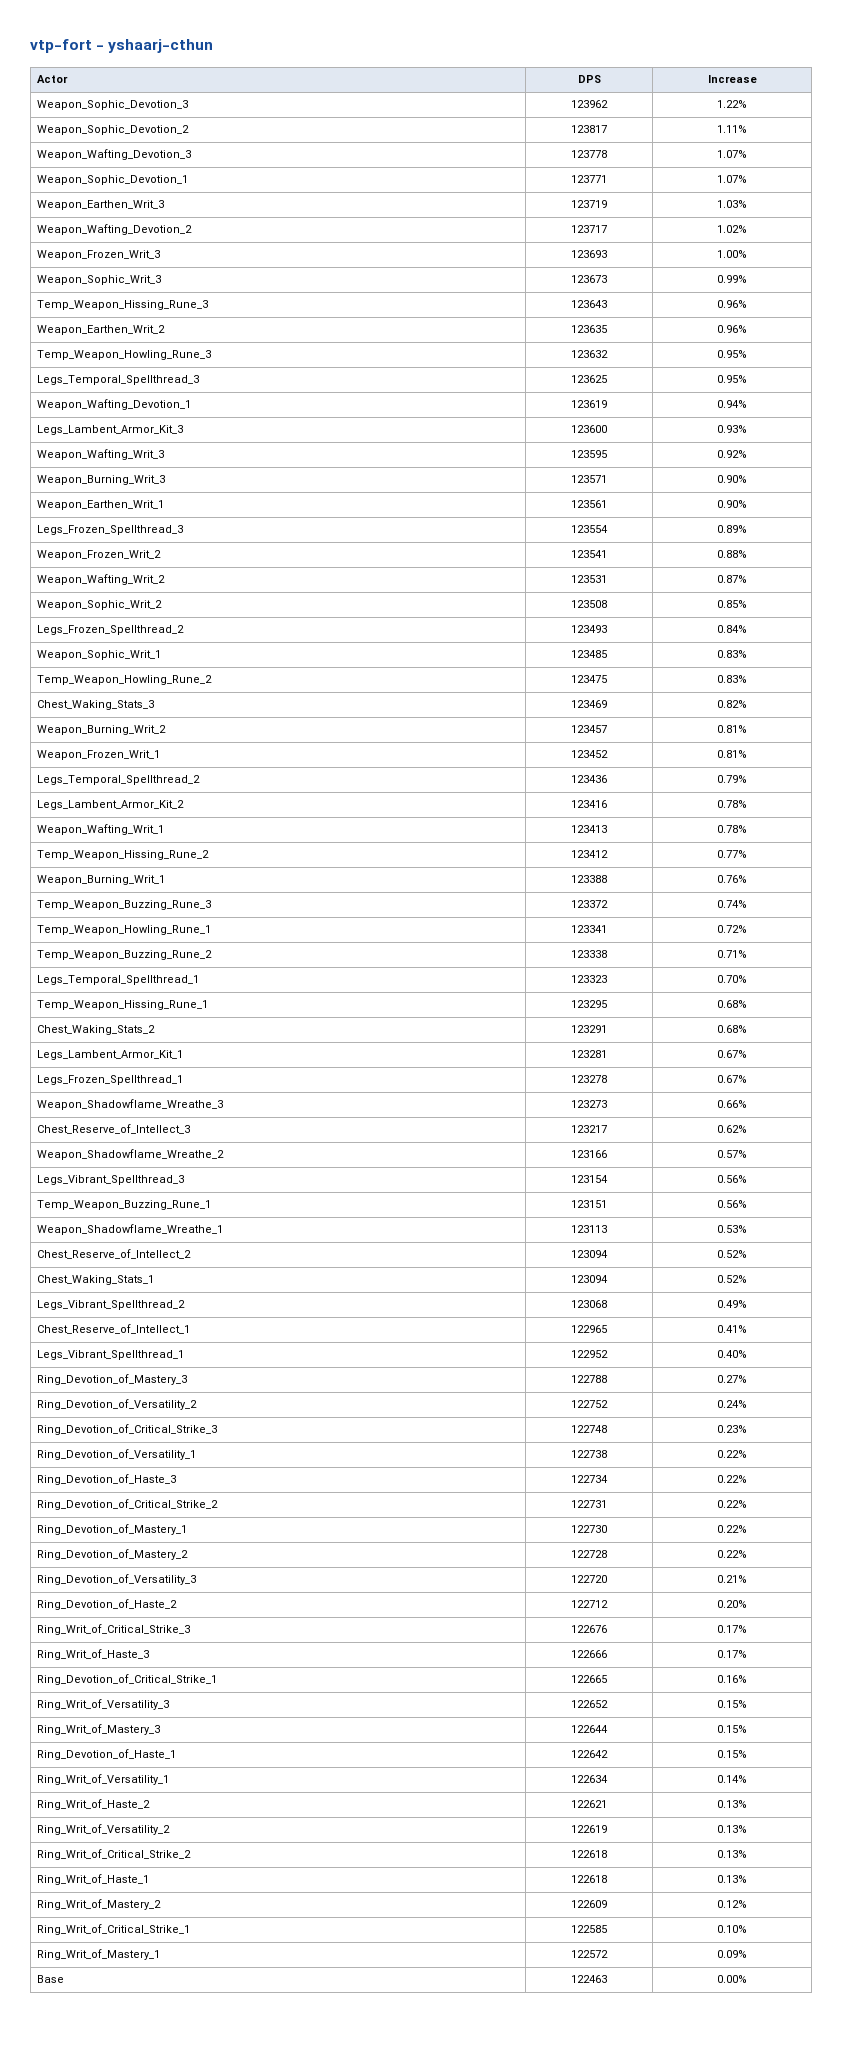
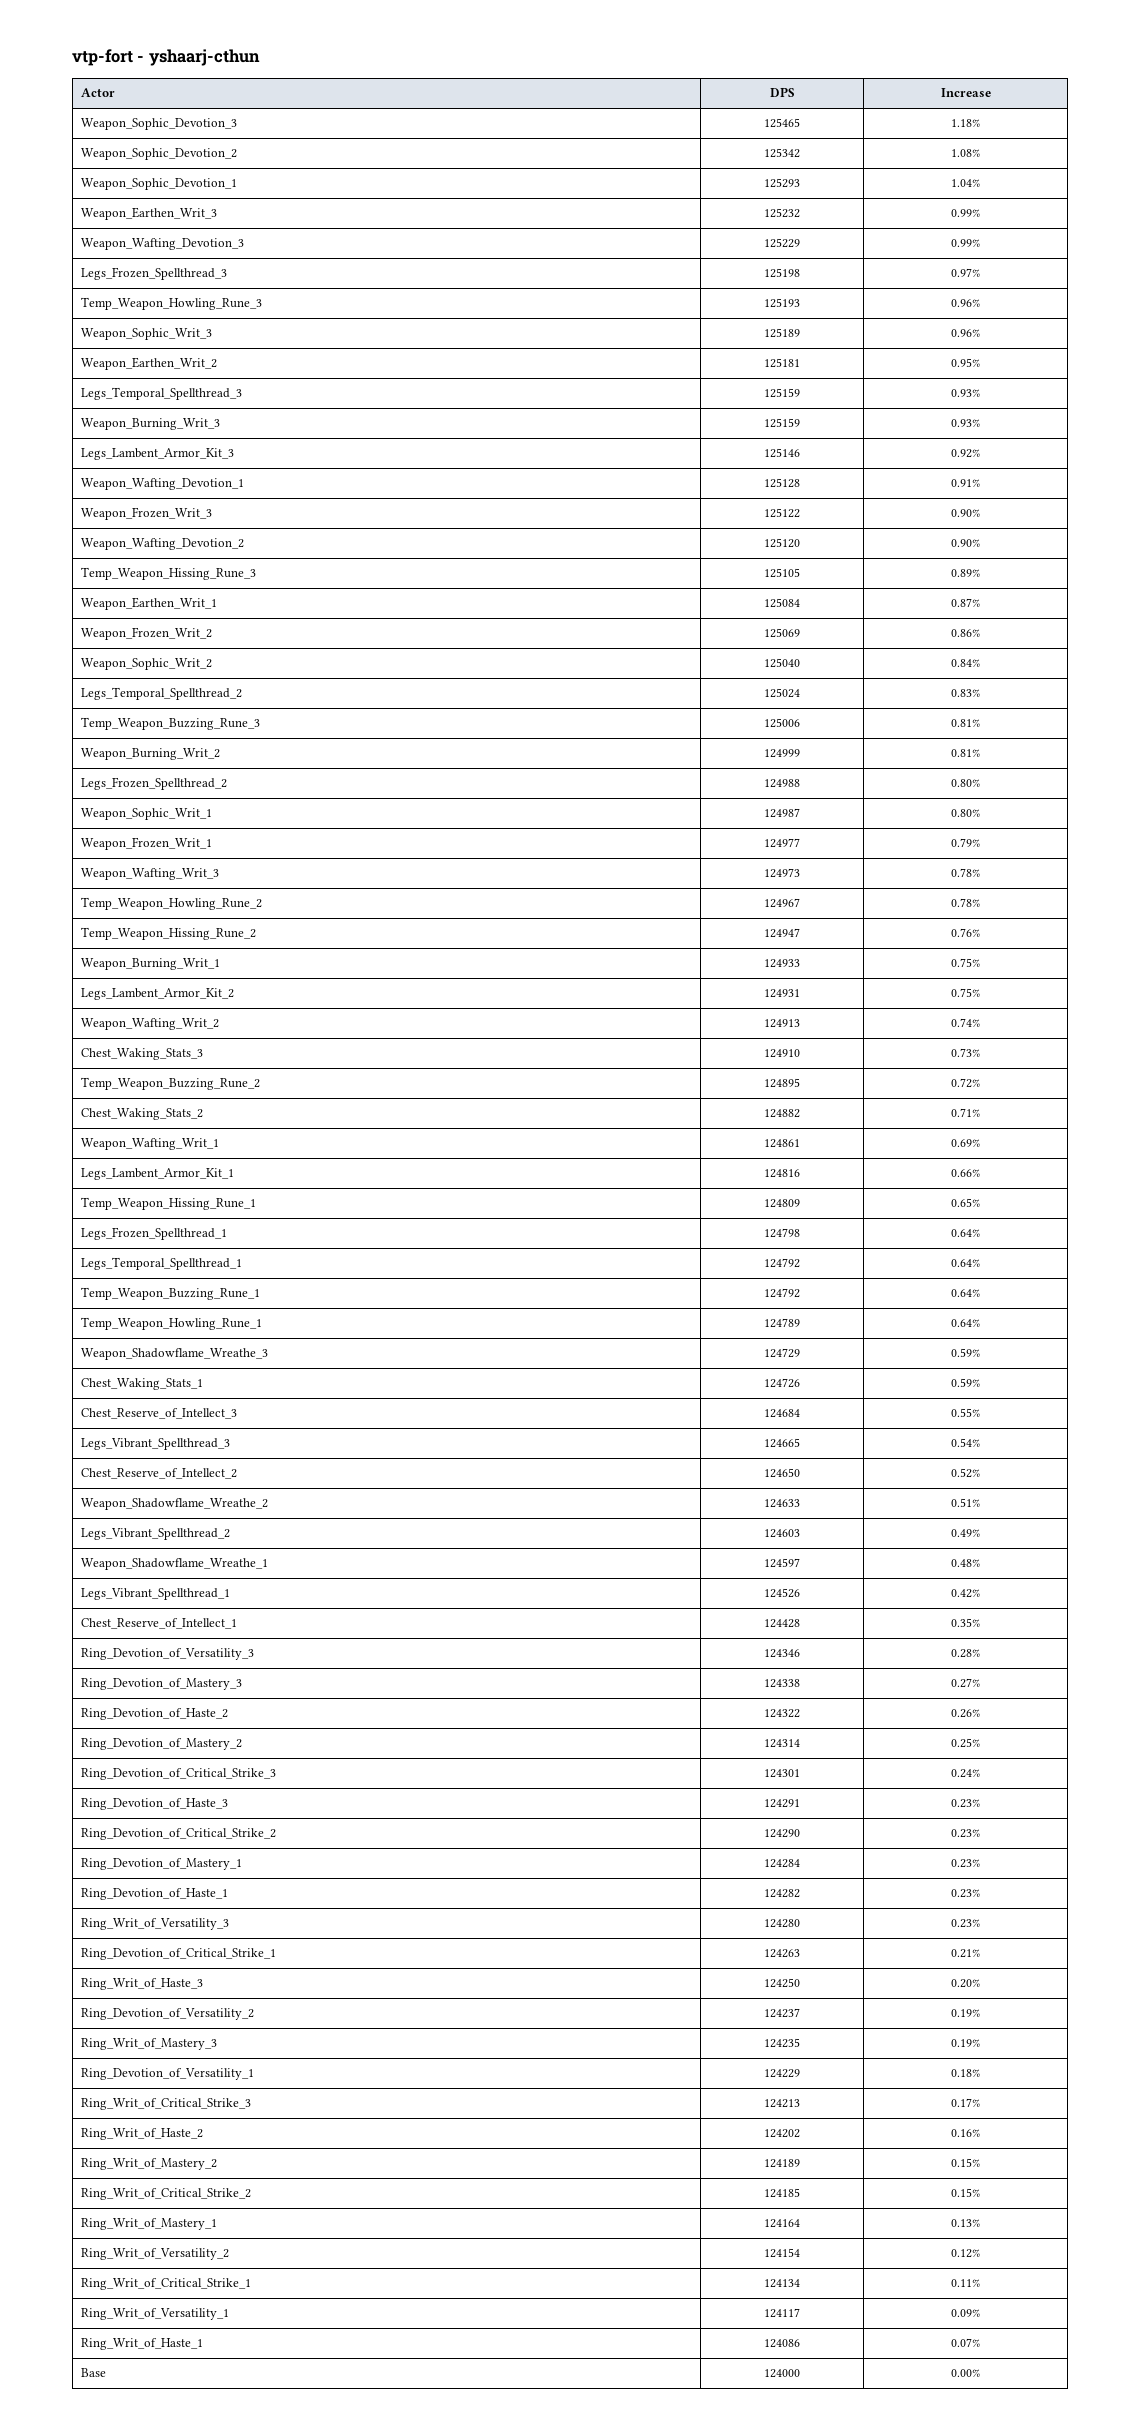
- Weapon_Sophic_Devotion_3 | 123962 | 1.22%
+ Weapon_Sophic_Devotion_3 | 125465 | 1.18%
- Weapon_Sophic_Devotion_2 | 123817 | 1.11%
- Weapon_Wafting_Devotion_3 | 123778 | 1.07%
- Weapon_Sophic_Devotion_1 | 123771 | 1.07%
- Weapon_Earthen_Writ_3 | 123719 | 1.03%
- Weapon_Wafting_Devotion_2 | 123717 | 1.02%
- Weapon_Frozen_Writ_3 | 123693 | 1.00%
- Weapon_Sophic_Writ_3 | 123673 | 0.99%
- Temp_Weapon_Hissing_Rune_3 | 123643 | 0.96%
- Weapon_Earthen_Writ_2 | 123635 | 0.96%
- Temp_Weapon_Howling_Rune_3 | 123632 | 0.95%
- Legs_Temporal_Spellthread_3 | 123625 | 0.95%
- Weapon_Wafting_Devotion_1 | 123619 | 0.94%
- Legs_Lambent_Armor_Kit_3 | 123600 | 0.93%
- Weapon_Wafting_Writ_3 | 123595 | 0.92%
- Weapon_Burning_Writ_3 | 123571 | 0.90%
- Weapon_Earthen_Writ_1 | 123561 | 0.90%
- Legs_Frozen_Spellthread_3 | 123554 | 0.89%
- Weapon_Frozen_Writ_2 | 123541 | 0.88%
- Weapon_Wafting_Writ_2 | 123531 | 0.87%
- Weapon_Sophic_Writ_2 | 123508 | 0.85%
- Legs_Frozen_Spellthread_2 | 123493 | 0.84%
- Weapon_Sophic_Writ_1 | 123485 | 0.83%
- Temp_Weapon_Howling_Rune_2 | 123475 | 0.83%
- Chest_Waking_Stats_3 | 123469 | 0.82%
- Weapon_Burning_Writ_2 | 123457 | 0.81%
- Weapon_Frozen_Writ_1 | 123452 | 0.81%
- Legs_Temporal_Spellthread_2 | 123436 | 0.79%
- Legs_Lambent_Armor_Kit_2 | 123416 | 0.78%
- Weapon_Wafting_Writ_1 | 123413 | 0.78%
+ Weapon_Sophic_Devotion_2 | 125342 | 1.08%
+ Weapon_Sophic_Devotion_1 | 125293 | 1.04%
+ Weapon_Earthen_Writ_3 | 125232 | 0.99%
+ Weapon_Wafting_Devotion_3 | 125229 | 0.99%
+ Legs_Frozen_Spellthread_3 | 125198 | 0.97%
+ Temp_Weapon_Howling_Rune_3 | 125193 | 0.96%
+ Weapon_Sophic_Writ_3 | 125189 | 0.96%
+ Weapon_Earthen_Writ_2 | 125181 | 0.95%
+ Legs_Temporal_Spellthread_3 | 125159 | 0.93%
+ Weapon_Burning_Writ_3 | 125159 | 0.93%
+ Legs_Lambent_Armor_Kit_3 | 125146 | 0.92%
+ Weapon_Wafting_Devotion_1 | 125128 | 0.91%
+ Weapon_Frozen_Writ_3 | 125122 | 0.90%
+ Weapon_Wafting_Devotion_2 | 125120 | 0.90%
+ Temp_Weapon_Hissing_Rune_3 | 125105 | 0.89%
+ Weapon_Earthen_Writ_1 | 125084 | 0.87%
+ Weapon_Frozen_Writ_2 | 125069 | 0.86%
+ Weapon_Sophic_Writ_2 | 125040 | 0.84%
+ Legs_Temporal_Spellthread_2 | 125024 | 0.83%
+ Temp_Weapon_Buzzing_Rune_3 | 125006 | 0.81%
+ Weapon_Burning_Writ_2 | 124999 | 0.81%
+ Legs_Frozen_Spellthread_2 | 124988 | 0.80%
+ Weapon_Sophic_Writ_1 | 124987 | 0.80%
+ Weapon_Frozen_Writ_1 | 124977 | 0.79%
+ Weapon_Wafting_Writ_3 | 124973 | 0.78%
+ Temp_Weapon_Howling_Rune_2 | 124967 | 0.78%
- Temp_Weapon_Hissing_Rune_2 | 123412 | 0.77%
+ Temp_Weapon_Hissing_Rune_2 | 124947 | 0.76%
- Weapon_Burning_Writ_1 | 123388 | 0.76%
- Temp_Weapon_Buzzing_Rune_3 | 123372 | 0.74%
- Temp_Weapon_Howling_Rune_1 | 123341 | 0.72%
+ Weapon_Burning_Writ_1 | 124933 | 0.75%
+ Legs_Lambent_Armor_Kit_2 | 124931 | 0.75%
+ Weapon_Wafting_Writ_2 | 124913 | 0.74%
+ Chest_Waking_Stats_3 | 124910 | 0.73%
+ Temp_Weapon_Buzzing_Rune_2 | 124895 | 0.72%
- Temp_Weapon_Buzzing_Rune_2 | 123338 | 0.71%
+ Chest_Waking_Stats_2 | 124882 | 0.71%
- Legs_Temporal_Spellthread_1 | 123323 | 0.70%
- Temp_Weapon_Hissing_Rune_1 | 123295 | 0.68%
- Chest_Waking_Stats_2 | 123291 | 0.68%
- Legs_Lambent_Armor_Kit_1 | 123281 | 0.67%
- Legs_Frozen_Spellthread_1 | 123278 | 0.67%
- Weapon_Shadowflame_Wreathe_3 | 123273 | 0.66%
- Chest_Reserve_of_Intellect_3 | 123217 | 0.62%
- Weapon_Shadowflame_Wreathe_2 | 123166 | 0.57%
- Legs_Vibrant_Spellthread_3 | 123154 | 0.56%
- Temp_Weapon_Buzzing_Rune_1 | 123151 | 0.56%
- Weapon_Shadowflame_Wreathe_1 | 123113 | 0.53%
- Chest_Reserve_of_Intellect_2 | 123094 | 0.52%
- Chest_Waking_Stats_1 | 123094 | 0.52%
- Legs_Vibrant_Spellthread_2 | 123068 | 0.49%
- Chest_Reserve_of_Intellect_1 | 122965 | 0.41%
- Legs_Vibrant_Spellthread_1 | 122952 | 0.40%
+ Weapon_Wafting_Writ_1 | 124861 | 0.69%
+ Legs_Lambent_Armor_Kit_1 | 124816 | 0.66%
+ Temp_Weapon_Hissing_Rune_1 | 124809 | 0.65%
+ Legs_Frozen_Spellthread_1 | 124798 | 0.64%
+ Legs_Temporal_Spellthread_1 | 124792 | 0.64%
+ Temp_Weapon_Buzzing_Rune_1 | 124792 | 0.64%
+ Temp_Weapon_Howling_Rune_1 | 124789 | 0.64%
+ Weapon_Shadowflame_Wreathe_3 | 124729 | 0.59%
+ Chest_Waking_Stats_1 | 124726 | 0.59%
+ Chest_Reserve_of_Intellect_3 | 124684 | 0.55%
+ Legs_Vibrant_Spellthread_3 | 124665 | 0.54%
+ Chest_Reserve_of_Intellect_2 | 124650 | 0.52%
+ Weapon_Shadowflame_Wreathe_2 | 124633 | 0.51%
+ Legs_Vibrant_Spellthread_2 | 124603 | 0.49%
+ Weapon_Shadowflame_Wreathe_1 | 124597 | 0.48%
+ Legs_Vibrant_Spellthread_1 | 124526 | 0.42%
+ Chest_Reserve_of_Intellect_1 | 124428 | 0.35%
+ Ring_Devotion_of_Versatility_3 | 124346 | 0.28%
- Ring_Devotion_of_Mastery_3 | 122788 | 0.27%
+ Ring_Devotion_of_Mastery_3 | 124338 | 0.27%
- Ring_Devotion_of_Versatility_2 | 122752 | 0.24%
+ Ring_Devotion_of_Haste_2 | 124322 | 0.26%
+ Ring_Devotion_of_Mastery_2 | 124314 | 0.25%
+ Ring_Devotion_of_Critical_Strike_3 | 124301 | 0.24%
- Ring_Devotion_of_Critical_Strike_3 | 122748 | 0.23%
- Ring_Devotion_of_Versatility_1 | 122738 | 0.22%
- Ring_Devotion_of_Haste_3 | 122734 | 0.22%
+ Ring_Devotion_of_Haste_3 | 124291 | 0.23%
- Ring_Devotion_of_Critical_Strike_2 | 122731 | 0.22%
+ Ring_Devotion_of_Critical_Strike_2 | 124290 | 0.23%
- Ring_Devotion_of_Mastery_1 | 122730 | 0.22%
- Ring_Devotion_of_Mastery_2 | 122728 | 0.22%
- Ring_Devotion_of_Versatility_3 | 122720 | 0.21%
+ Ring_Devotion_of_Mastery_1 | 124284 | 0.23%
+ Ring_Devotion_of_Haste_1 | 124282 | 0.23%
+ Ring_Writ_of_Versatility_3 | 124280 | 0.23%
+ Ring_Devotion_of_Critical_Strike_1 | 124263 | 0.21%
- Ring_Devotion_of_Haste_2 | 122712 | 0.20%
+ Ring_Writ_of_Haste_3 | 124250 | 0.20%
+ Ring_Devotion_of_Versatility_2 | 124237 | 0.19%
+ Ring_Writ_of_Mastery_3 | 124235 | 0.19%
+ Ring_Devotion_of_Versatility_1 | 124229 | 0.18%
- Ring_Writ_of_Critical_Strike_3 | 122676 | 0.17%
- Ring_Writ_of_Haste_3 | 122666 | 0.17%
- Ring_Devotion_of_Critical_Strike_1 | 122665 | 0.16%
+ Ring_Writ_of_Critical_Strike_3 | 124213 | 0.17%
+ Ring_Writ_of_Haste_2 | 124202 | 0.16%
- Ring_Writ_of_Versatility_3 | 122652 | 0.15%
- Ring_Writ_of_Mastery_3 | 122644 | 0.15%
- Ring_Devotion_of_Haste_1 | 122642 | 0.15%
- Ring_Writ_of_Versatility_1 | 122634 | 0.14%
- Ring_Writ_of_Haste_2 | 122621 | 0.13%
- Ring_Writ_of_Versatility_2 | 122619 | 0.13%
- Ring_Writ_of_Critical_Strike_2 | 122618 | 0.13%
- Ring_Writ_of_Haste_1 | 122618 | 0.13%
- Ring_Writ_of_Mastery_2 | 122609 | 0.12%
- Ring_Writ_of_Critical_Strike_1 | 122585 | 0.10%
- Ring_Writ_of_Mastery_1 | 122572 | 0.09%
+ Ring_Writ_of_Mastery_2 | 124189 | 0.15%
+ Ring_Writ_of_Critical_Strike_2 | 124185 | 0.15%
+ Ring_Writ_of_Mastery_1 | 124164 | 0.13%
+ Ring_Writ_of_Versatility_2 | 124154 | 0.12%
+ Ring_Writ_of_Critical_Strike_1 | 124134 | 0.11%
+ Ring_Writ_of_Versatility_1 | 124117 | 0.09%
+ Ring_Writ_of_Haste_1 | 124086 | 0.07%
- Base | 122463 | 0.00%
+ Base | 124000 | 0.00%

